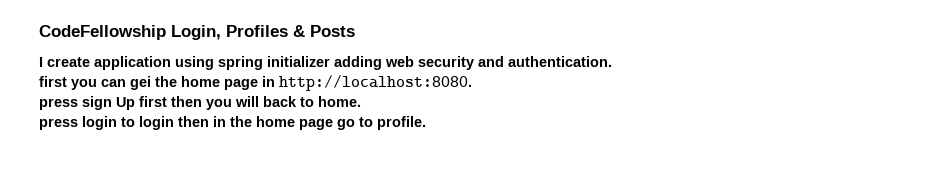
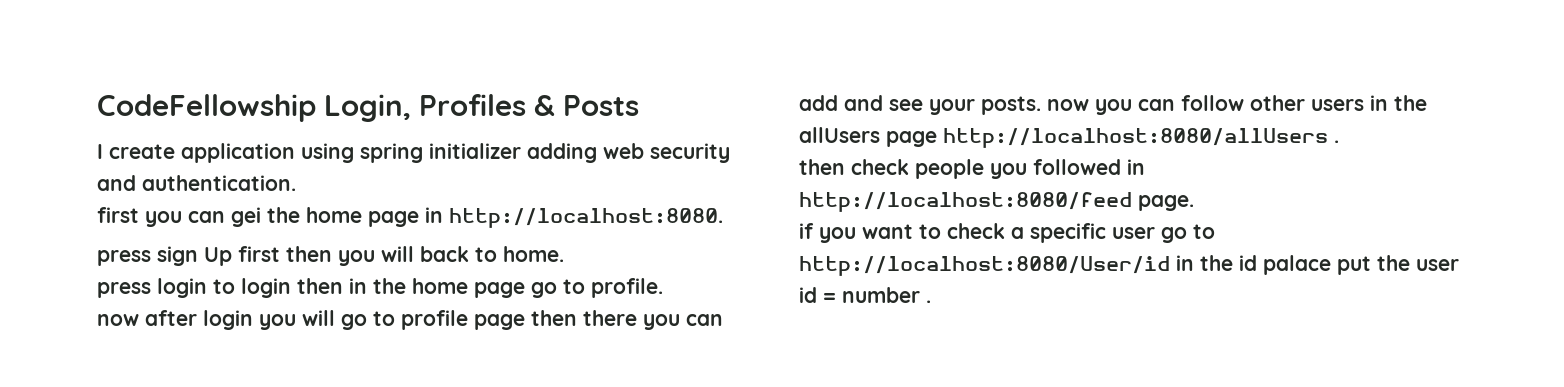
+ now after login you will go to profile page then there you can add and see your posts. now you can follow other users in the allUsers page http://localhost:8080/allUsers .
+ then check people you followed in http://localhost:8080/feed page.
+ if you want to check a specific user go to http://localhost:8080/User/id in the id palace put the user id = number .

